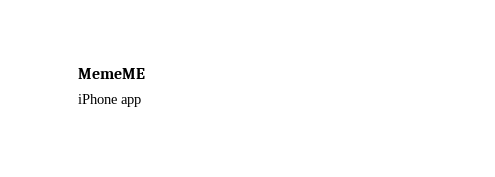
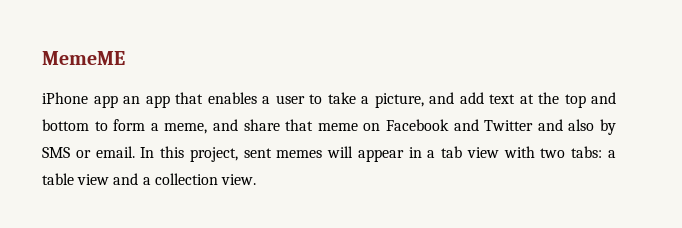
- iPhone app
+ iPhone app an app that enables a user to take a picture, and add text at the top and bottom to form a meme, and share that meme on Facebook and Twitter and also by SMS or email. In this project, sent memes will appear in a tab view with two tabs: a table view and a collection view.

